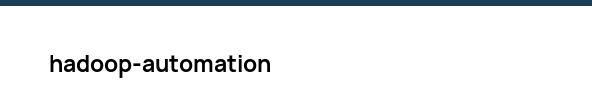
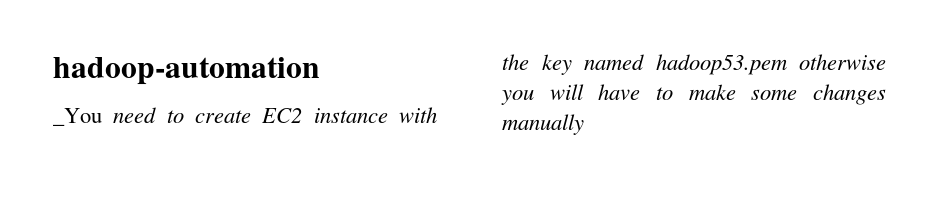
+ _You need to create EC2 instance with the key named hadoop53.pem otherwise you will have to make some changes manually

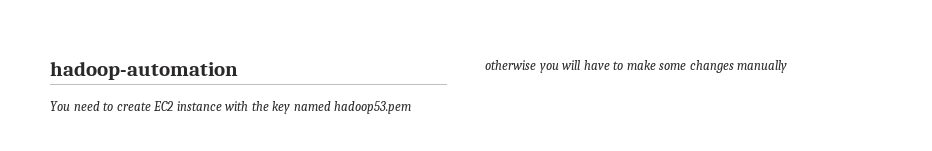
- _You need to create EC2 instance with the key named hadoop53.pem otherwise you will have to make some changes manually
+ You need to create EC2 instance with the key named hadoop53.pem otherwise you will have to make some changes manually

